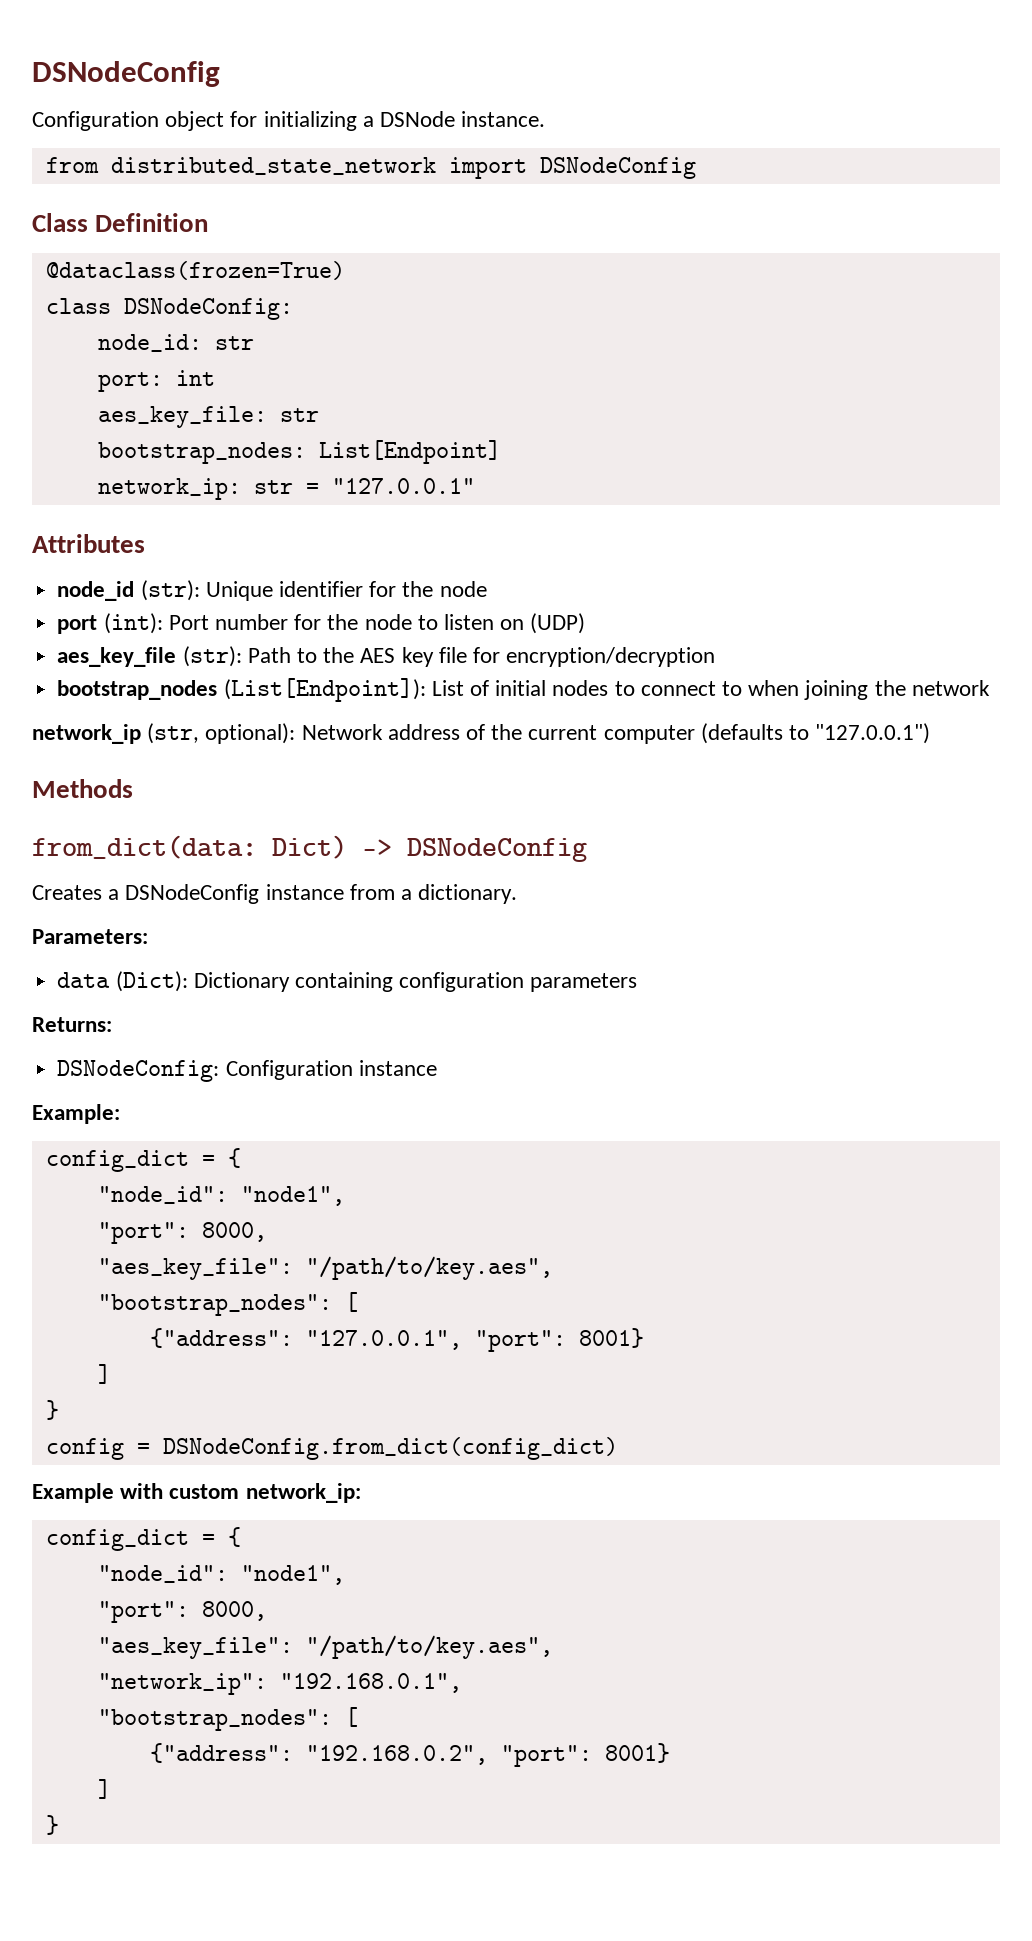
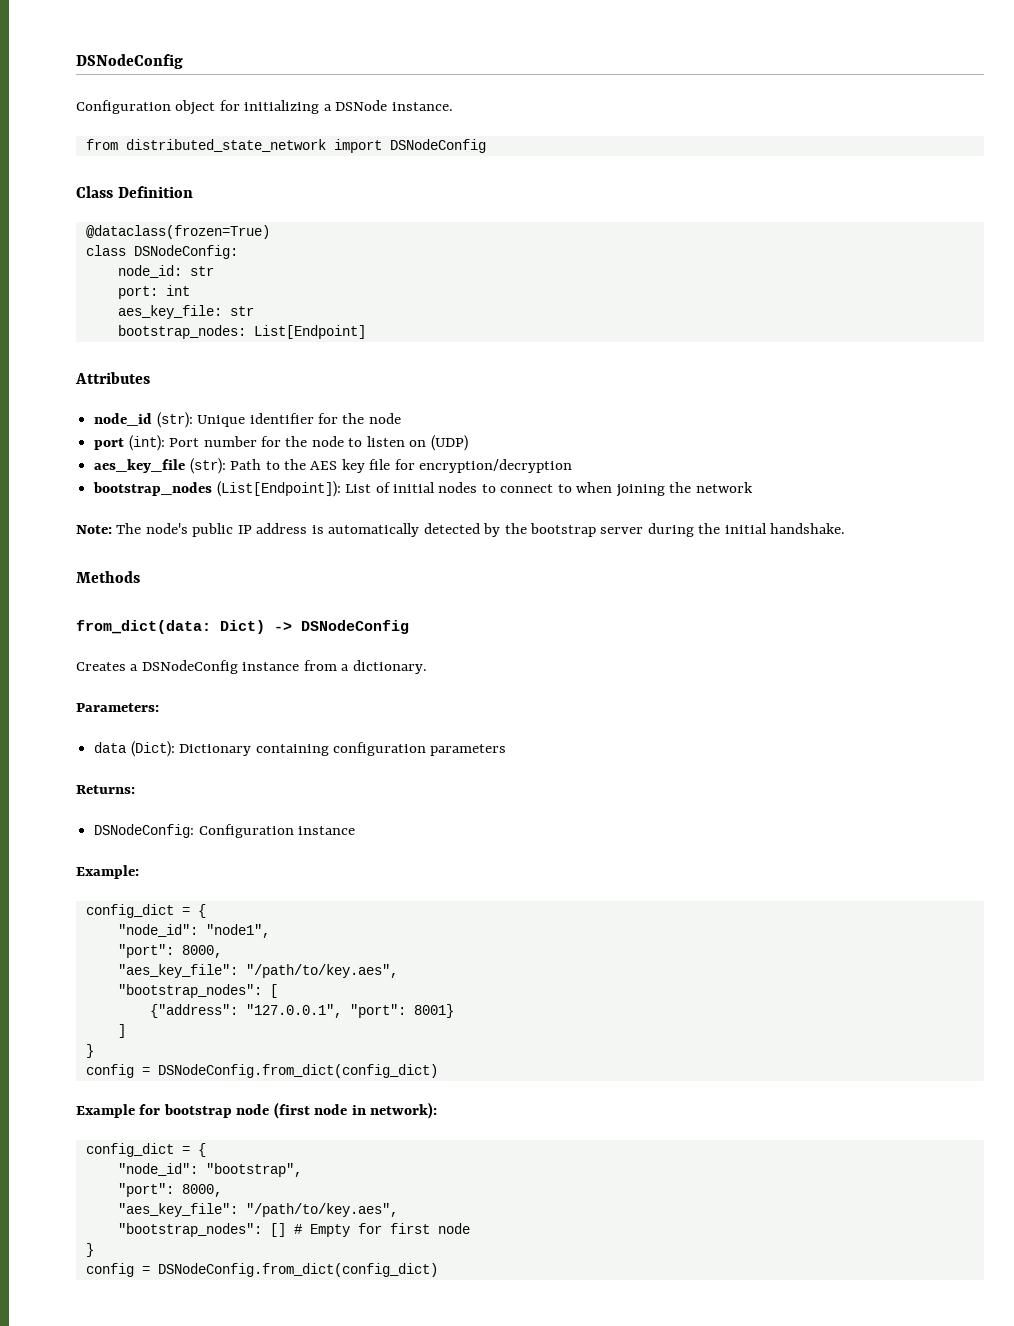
- network_ip: str = "127.0.0.1"
- network_ip (str, optional): Network address of the current computer (defaults to "127.0.0.1")
+ Note: The node's public IP address is automatically detected by the bootstrap server during the initial handshake.
- Example with custom network_ip:
+ Example for bootstrap node (first node in network):
  config_dict = {
- "node_id": "node1",
+ "node_id": "bootstrap",
  "port": 8000,
  "aes_key_file": "/path/to/key.aes",
- "network_ip": "192.168.0.1",
- "bootstrap_nodes": [
- {"address": "192.168.0.2", "port": 8001}
- ]
+ "bootstrap_nodes": [] # Empty for first node
  }
+ config = DSNodeConfig.from_dict(config_dict)

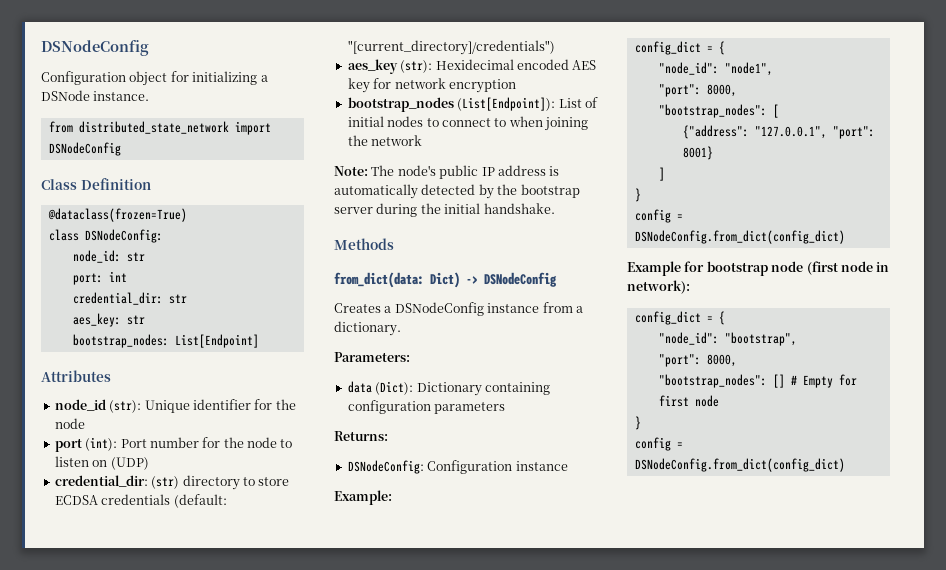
- aes_key_file: str
+ credential_dir: str
+ aes_key: str
- aes_key_file (str): Path to the AES key file for encryption/decryption
+ credential_dir: (str) directory to store ECDSA credentials (default: "[current_directory]/credentials")
+ aes_key (str): Hexidecimal encoded AES key for network encryption
  "node_id": "node1",
  "port": 8000,
- "aes_key_file": "/path/to/key.aes",
  "node_id": "bootstrap",
  "port": 8000,
- "aes_key_file": "/path/to/key.aes",

